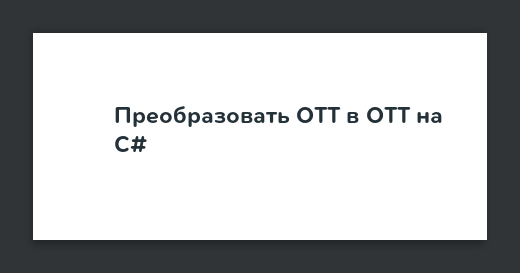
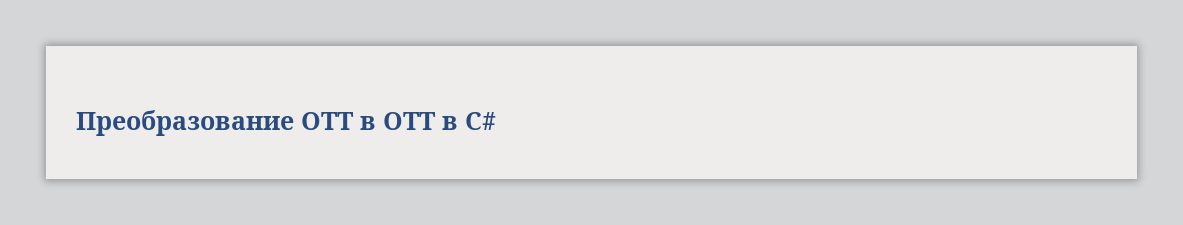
- Преобразовать OTT в OTT на C#
+ Преобразование OTT в OTT в C#

